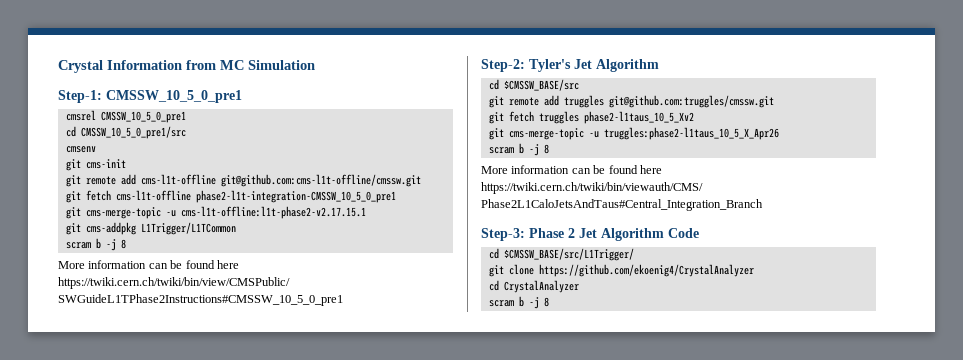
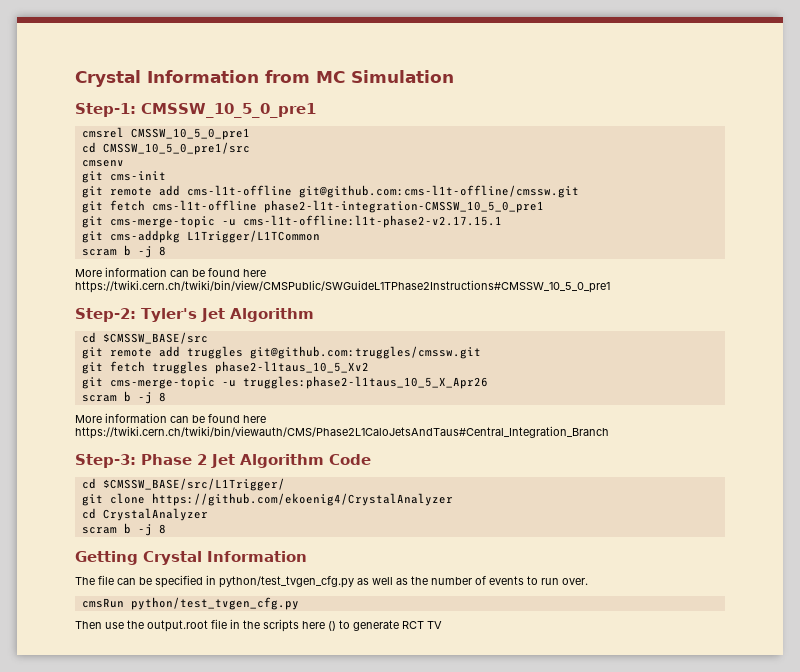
+ Getting Crystal Information
+ The file can be specified in python/test_tvgen_cfg.py as well as the number of events to run over.
+ cmsRun python/test_tvgen_cfg.py
+ Then use the output.root file in the scripts here () to generate RCT TV

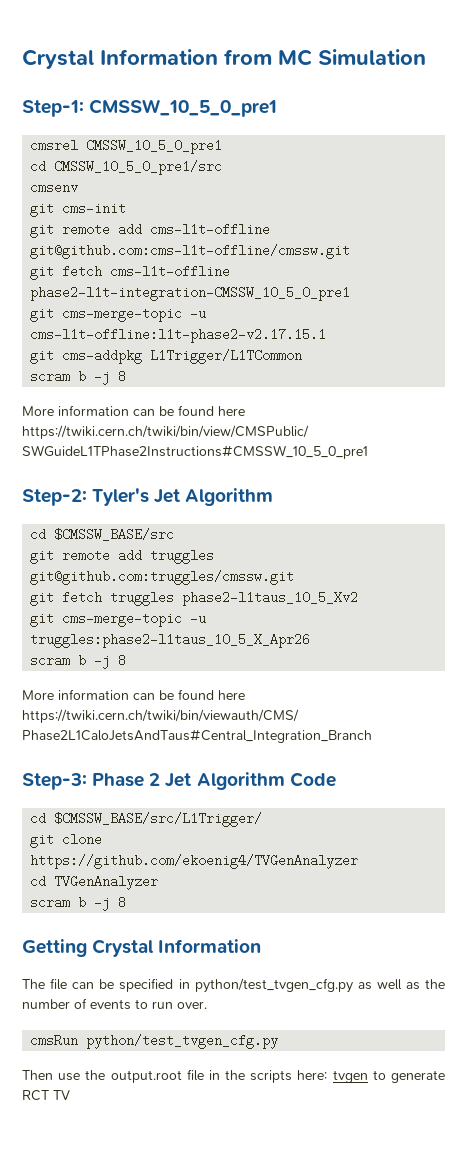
- git clone https://github.com/ekoenig4/CrystalAnalyzer
- cd CrystalAnalyzer
+ git clone https://github.com/ekoenig4/TVGenAnalyzer
+ cd TVGenAnalyzer
- Then use the output.root file in the scripts here () to generate RCT TV
+ Then use the output.root file in the scripts here: tvgen to generate RCT TV

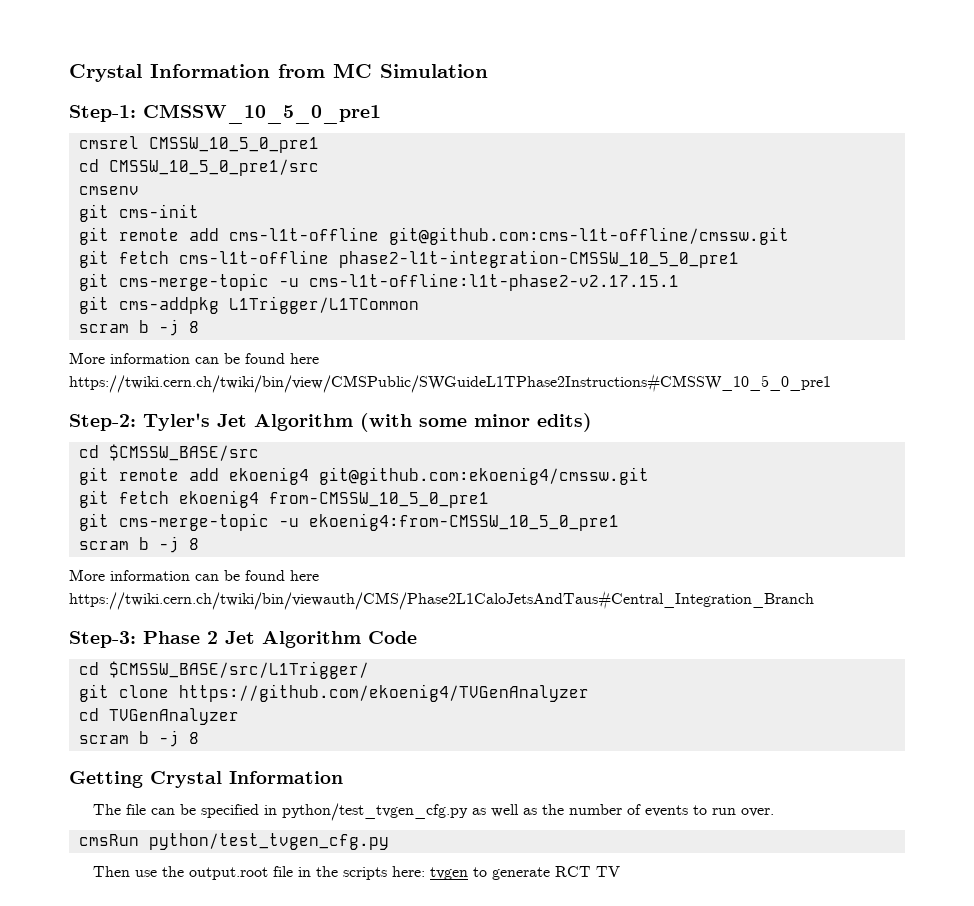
- Step-2: Tyler's Jet Algorithm
+ Step-2: Tyler's Jet Algorithm (with some minor edits)
- git remote add truggles git@github.com:truggles/cmssw.git
- git fetch truggles phase2-l1taus_10_5_Xv2
- git cms-merge-topic -u truggles:phase2-l1taus_10_5_X_Apr26
+ git remote add ekoenig4 git@github.com:ekoenig4/cmssw.git
+ git fetch ekoenig4 from-CMSSW_10_5_0_pre1
+ git cms-merge-topic -u ekoenig4:from-CMSSW_10_5_0_pre1

